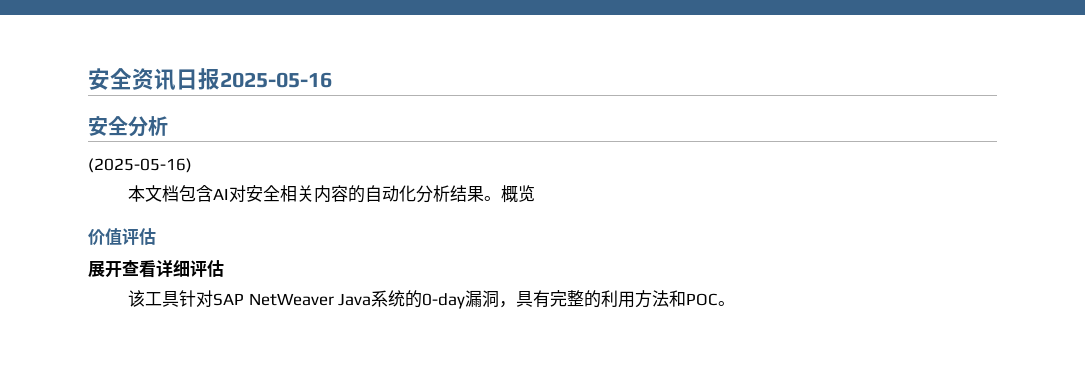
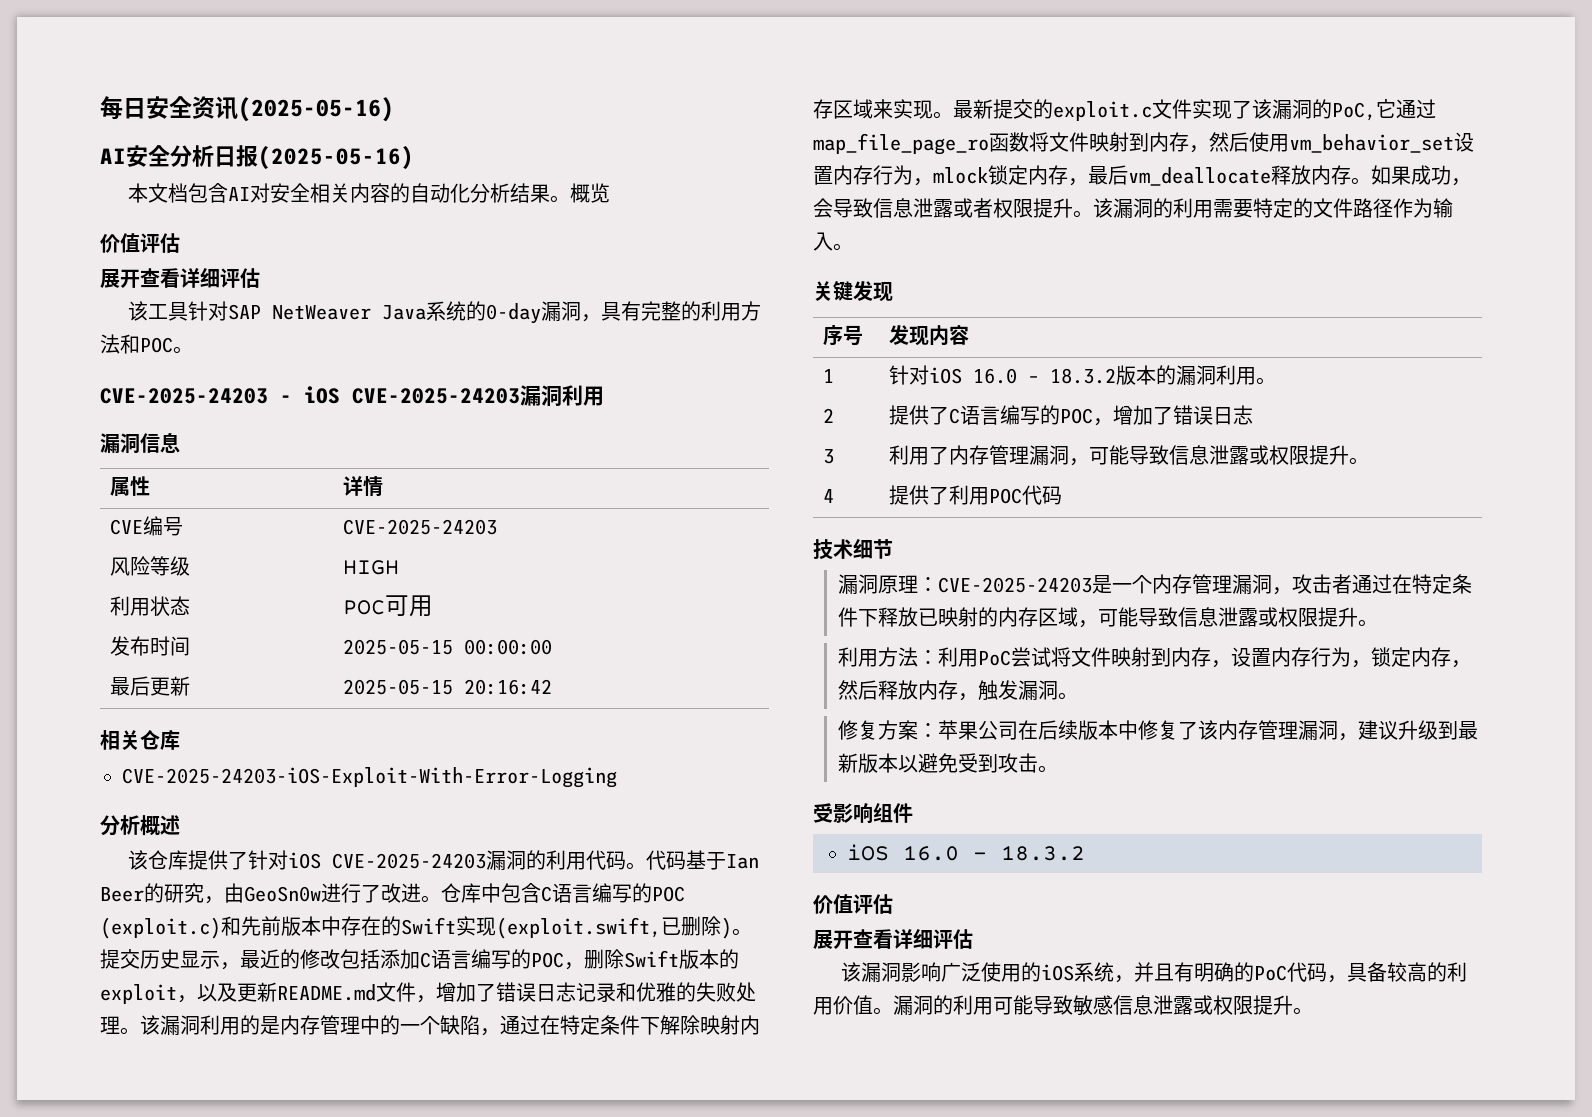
- 安全资讯日报2025-05-16
- 安全分析
- (2025-05-16)
+ 每日安全资讯(2025-05-16)
+ AI安全分析日报(2025-05-16)
+ CVE-2025-24203 - iOS CVE-2025-24203漏洞利用
+ 漏洞信息
+ 属性 | 详情
+ CVE编号 | CVE-2025-24203
+ 风险等级 | HIGH
+ 利用状态 | POC可用
+ 发布时间 | 2025-05-15 00:00:00
+ 最后更新 | 2025-05-15 20:16:42
+ 相关仓库
+ CVE-2025-24203-iOS-Exploit-With-Error-Logging
+ 分析概述
+ 该仓库提供了针对iOS CVE-2025-24203漏洞的利用代码。代码基于Ian Beer的研究，由GeoSn0w进行了改进。仓库中包含C语言编写的POC (exploit.c)和先前版本中存在的Swift实现(exploit.swift,已删除)。提交历史显示，最近的修改包括添加C语言编写的POC，删除Swift版本的exploit，以及更新README.md文件，增加了错误日志记录和优雅的失败处理。该漏洞利用的是内存管理中的一个缺陷，通过在特定条件下解除映射内存区域来实现。最新提交的exploit.c文件实现了该漏洞的PoC,它通过map_file_page_ro函数将文件映射到内存，然后使用vm_behavior_set设置内存行为，mlock锁定内存，最后vm_deallocate释放内存。如果成功，会导致信息泄露或者权限提升。该漏洞的利用需要特定的文件路径作为输入。
+ 关键发现
+ 序号 | 发现内容
+ 1 | 针对iOS 16.0 – 18.3.2版本的漏洞利用。
+ 2 | 提供了C语言编写的POC，增加了错误日志
+ 3 | 利用了内存管理漏洞，可能导致信息泄露或权限提升。
+ 4 | 提供了利用POC代码
+ 技术细节
+ 漏洞原理：CVE-2025-24203是一个内存管理漏洞，攻击者通过在特定条件下释放已映射的内存区域，可能导致信息泄露或权限提升。
+ 利用方法：利用PoC尝试将文件映射到内存，设置内存行为，锁定内存，然后释放内存，触发漏洞。
+ 修复方案：苹果公司在后续版本中修复了该内存管理漏洞，建议升级到最新版本以避免受到攻击。
+ 受影响组件
+ iOS 16.0 – 18.3.2
+ 价值评估
+ 展开查看详细评估
+ 该漏洞影响广泛使用的iOS系统，并且有明确的PoC代码，具备较高的利用价值。漏洞的利用可能导致敏感信息泄露或权限提升。

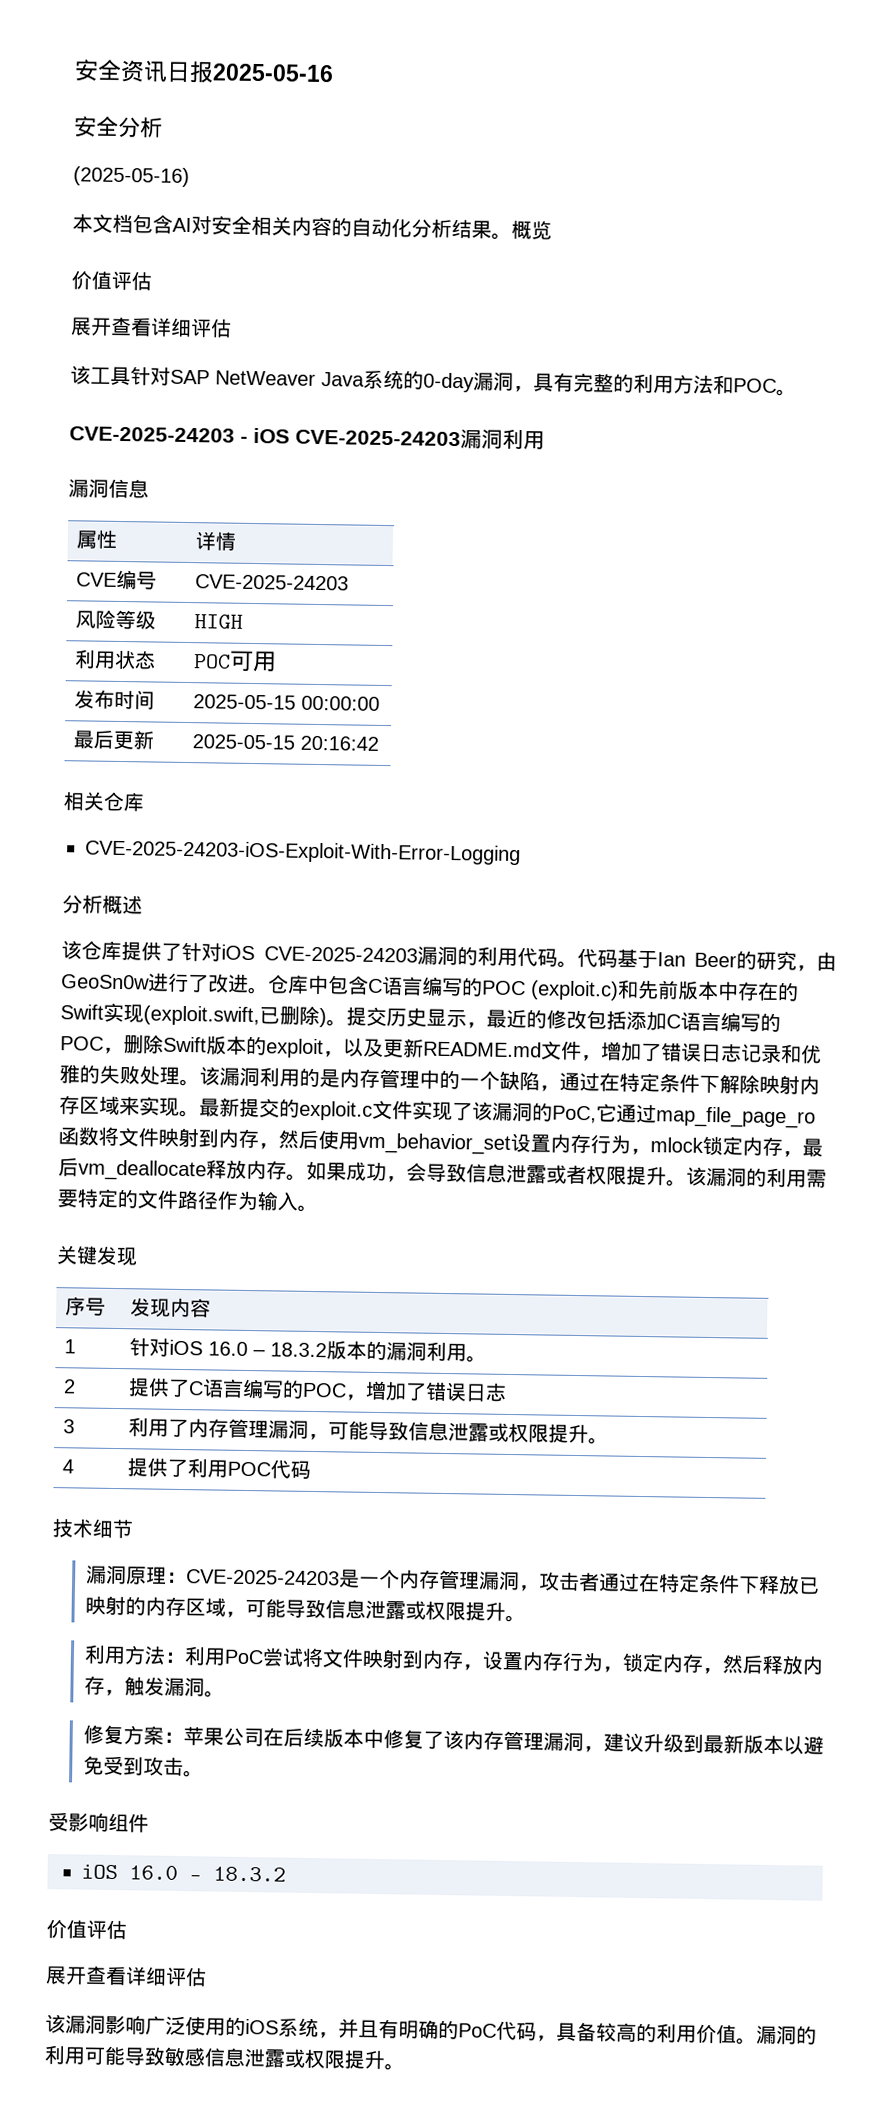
- 每日安全资讯(2025-05-16)
- AI安全分析日报(2025-05-16)
+ 安全资讯日报2025-05-16
+ 安全分析
+ (2025-05-16)

